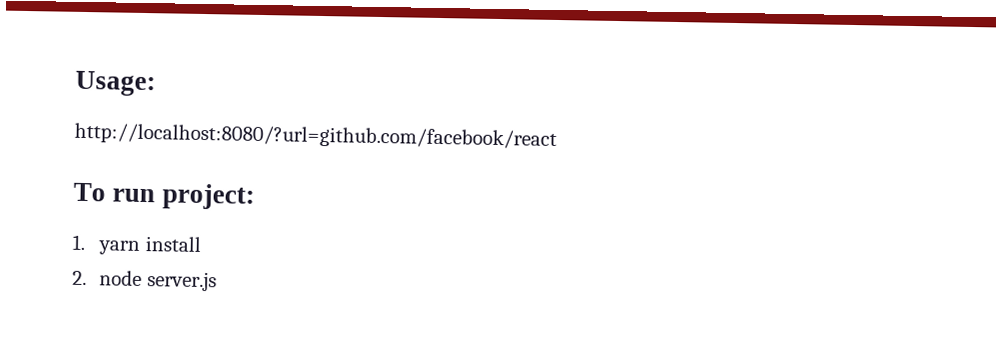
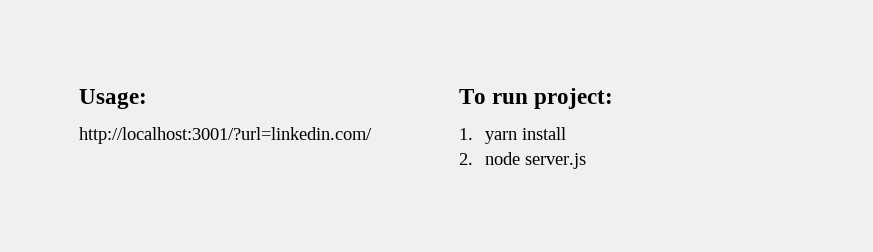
- http://localhost:8080/?url=github.com/facebook/react
+ http://localhost:3001/?url=linkedin.com/

